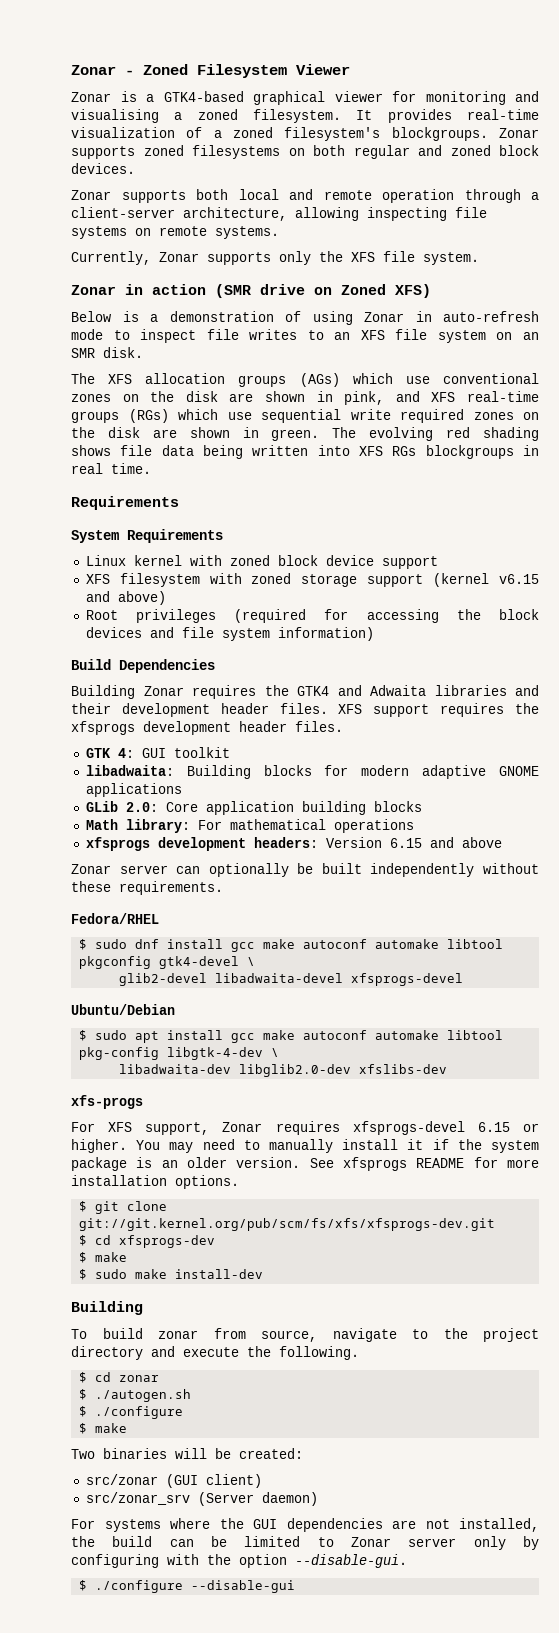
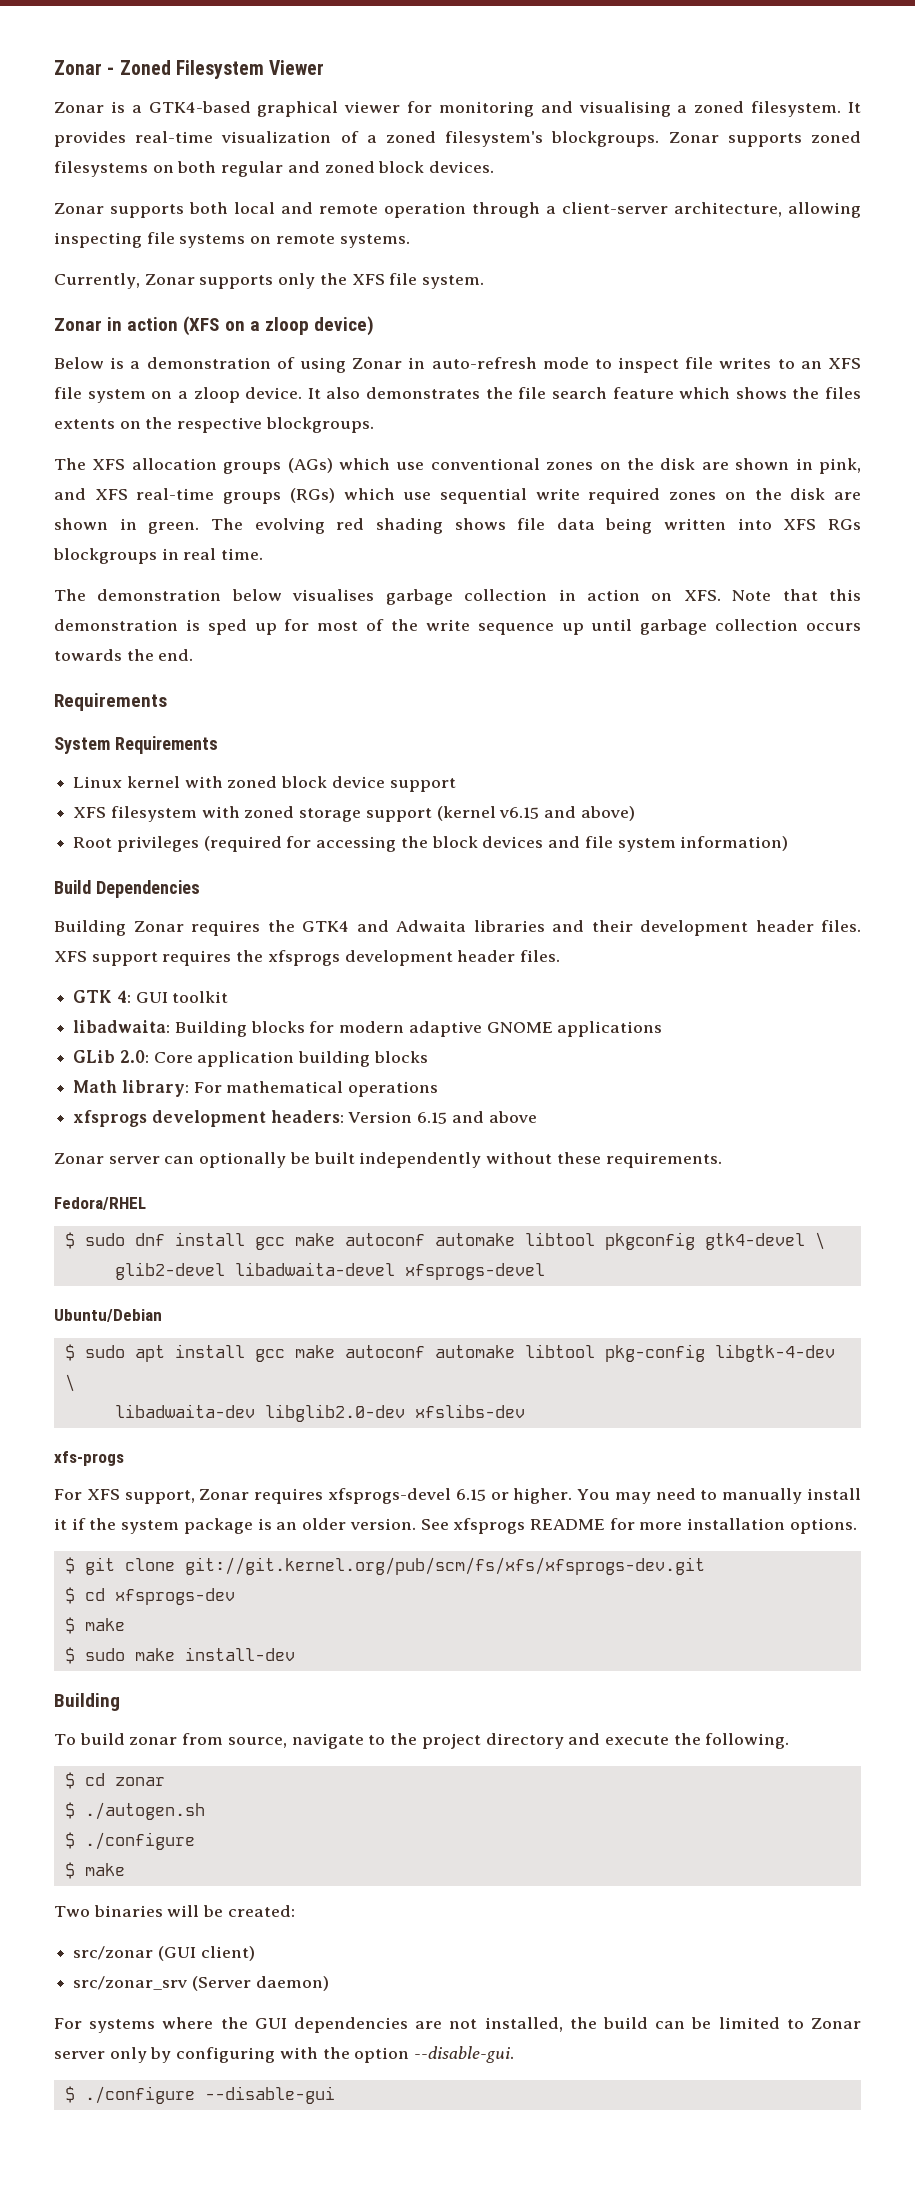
- Zonar in action (SMR drive on Zoned XFS)
+ Zonar in action (XFS on a zloop device)
- Below is a demonstration of using Zonar in auto-refresh mode to inspect file writes to an XFS file system on an SMR disk.
+ Below is a demonstration of using Zonar in auto-refresh mode to inspect file writes to an XFS file system on a zloop device. It also demonstrates the file search feature which shows the files extents on the respective blockgroups.
+ The demonstration below visualises garbage collection in action on XFS. Note that this demonstration is sped up for most of the write sequence up until garbage collection occurs towards the end.

